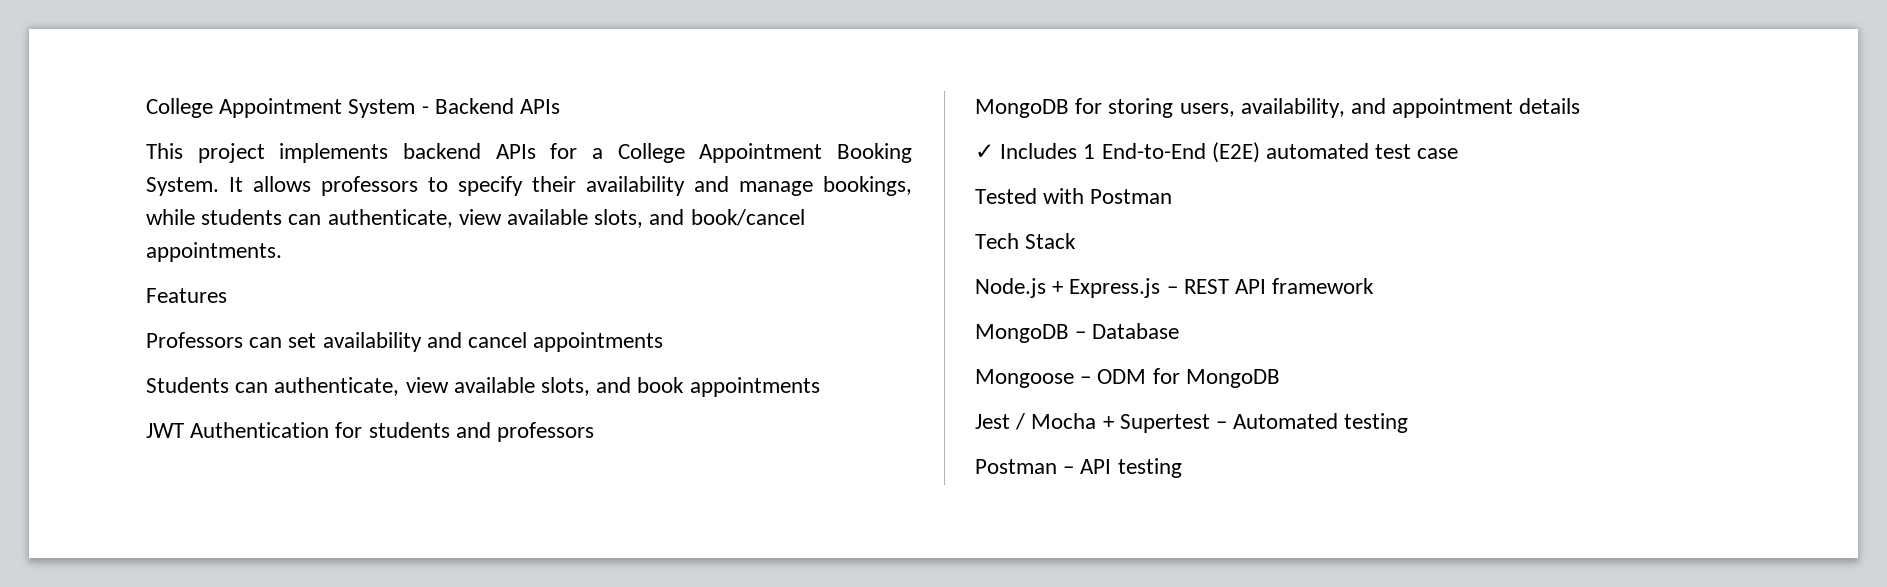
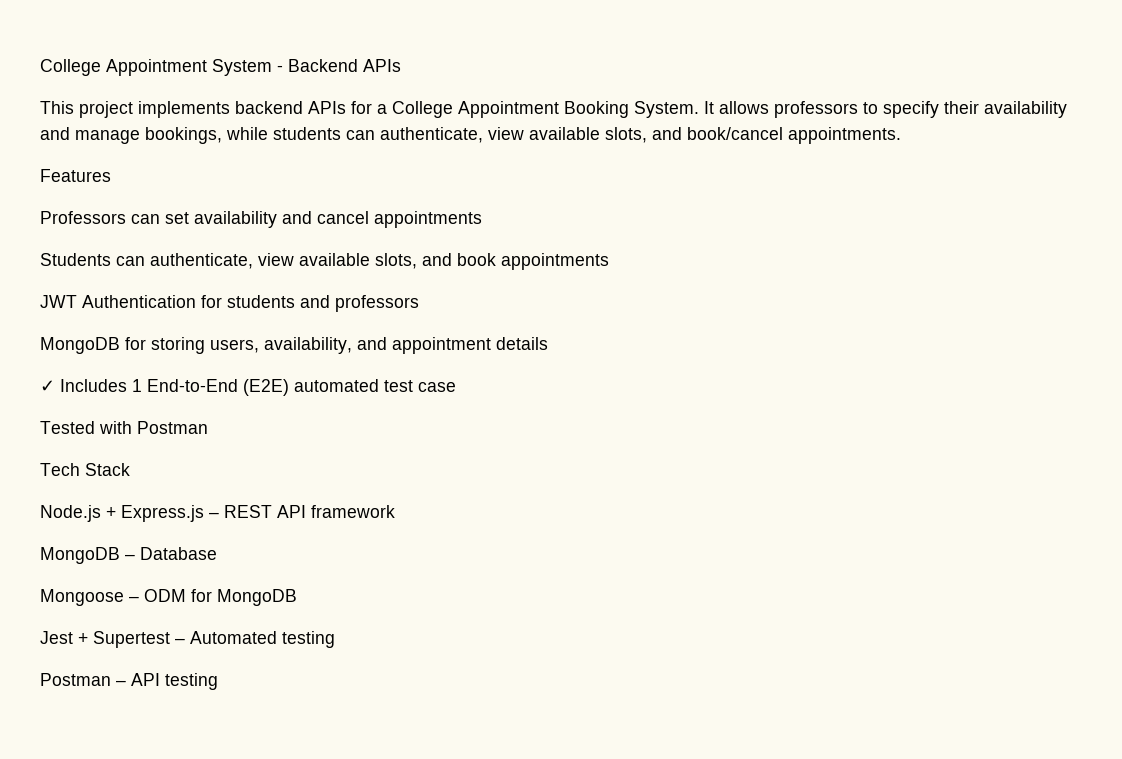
- Jest / Mocha + Supertest – Automated testing
+ Jest + Supertest – Automated testing

